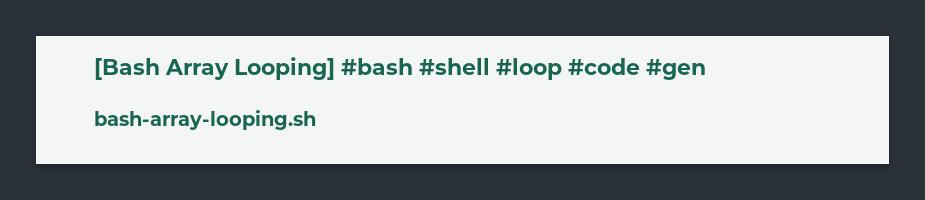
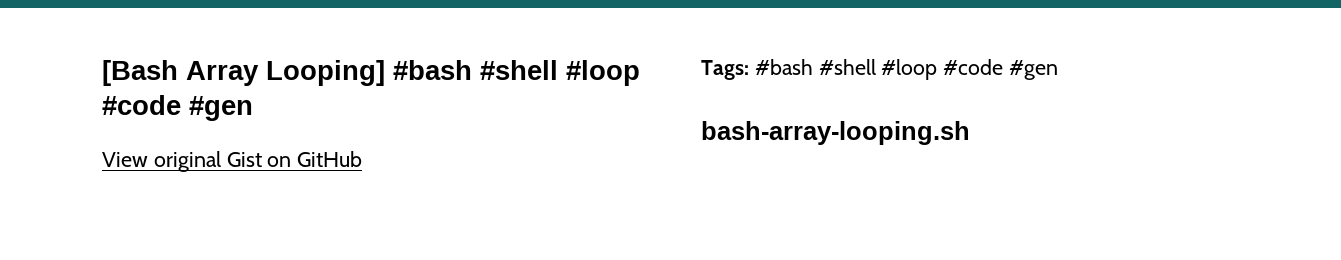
+ View original Gist on GitHub
+ Tags: #bash #shell #loop #code #gen

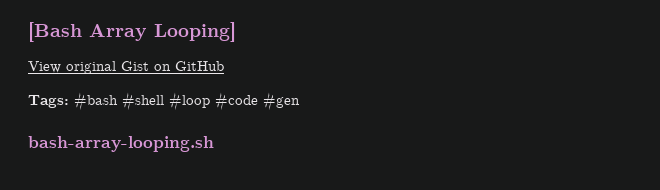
- [Bash Array Looping] #bash #shell #loop #code #gen
+ [Bash Array Looping]

